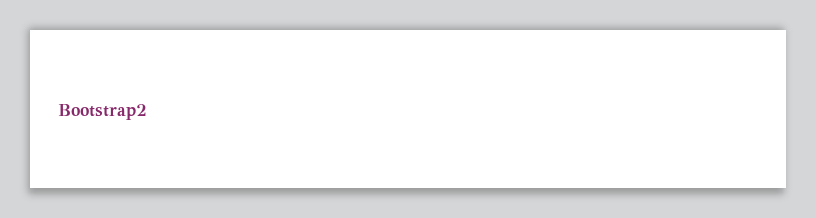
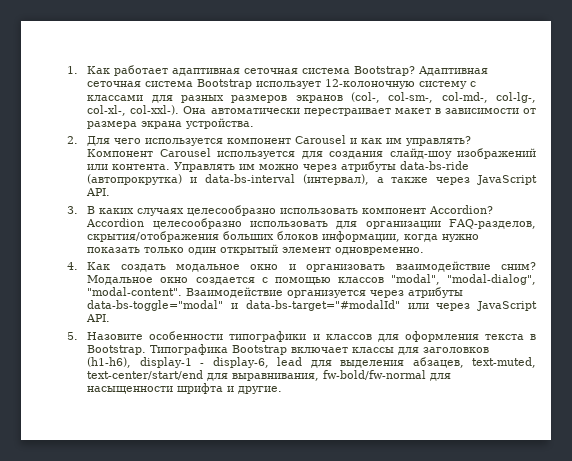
- Bootstrap2
+ 1. Как работает адаптивная сеточная система Bootstrap? Адаптивная сеточная система Bootstrap использует 12-колоночную систему с классами для разных размеров экранов (col-, col-sm-, col-md-, col-lg-, col-xl-, col-xxl-). Она автоматически перестраивает макет в зависимости от размера экрана устройства.
+ 2. Для чего используется компонент Carousel и как им управлять? Компонент Carousel используется для создания слайд-шоу изображений или контента. Управлять им можно через атрибуты data-bs-ride (автопрокрутка) и data-bs-interval (интервал), а также через JavaScript API.
+ 3. В каких случаях целесообразно использовать компонент Accordion? Accordion целесообразно использовать для организации FAQ-разделов, скрытия/отображения больших блоков информации, когда нужно показать только один открытый элемент одновременно.
+ 4. Как создать модальное окно и организовать взаимодействие сним? Модальное окно создается с помощью классов "modal", "modal-dialog", "modal-content". Взаимодействие организуется через атрибуты data-bs-toggle="modal" и data-bs-target="#modalId" или через JavaScript API.
+ 5. Назовите особенности типографики и классов для оформления текста в Bootstrap. Типографика Bootstrap включает классы для заголовков (h1-h6), display-1 - display-6, lead для выделения абзацев, text-muted, text-center/start/end для выравнивания, fw-bold/fw-normal для насыщенности шрифта и другие.

